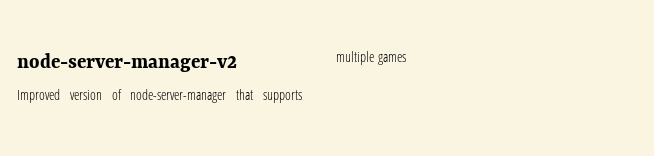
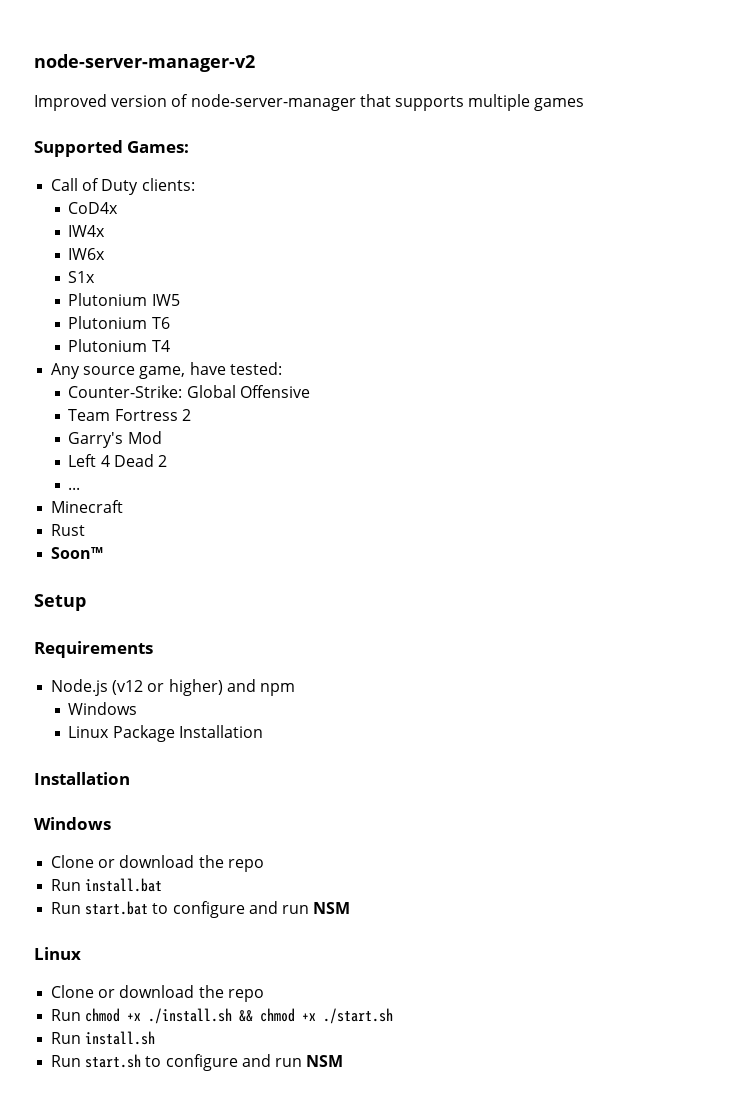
+ Supported Games:
+ Call of Duty clients:
+ CoD4x
+ IW4x
+ IW6x
+ S1x
+ Plutonium IW5
+ Plutonium T6
+ Plutonium T4
+ Any source game, have tested:
+ Counter-Strike: Global Offensive
+ Team Fortress 2
+ Garry's Mod
+ Left 4 Dead 2
+ ...
+ Minecraft
+ Rust
+ Soon™
+ Setup
+ Requirements
+ Node.js (v12 or higher) and npm
+ Windows
+ Linux Package Installation
+ Installation
+ Windows
+ Clone or download the repo
+ Run install.bat
+ Run start.bat to configure and run NSM
+ Linux
+ Clone or download the repo
+ Run chmod +x ./install.sh && chmod +x ./start.sh
+ Run install.sh
+ Run start.sh to configure and run NSM

